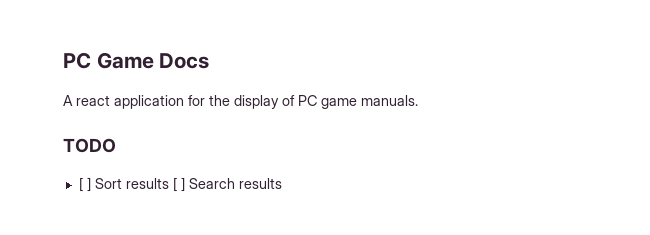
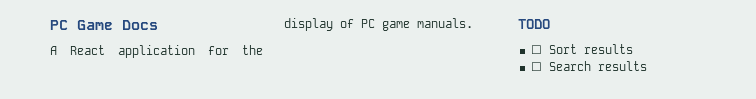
- A react application for the display of PC game manuals.
+ A React application for the display of PC game manuals.
- [ ] Sort results [ ] Search results
+ ☐ Sort results
+ ☐ Search results

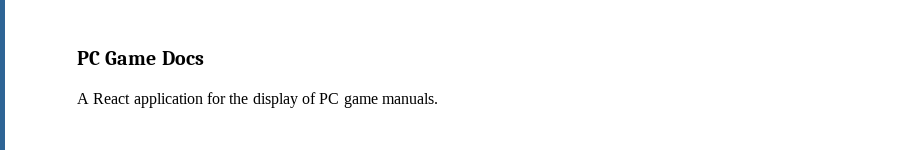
- TODO
- ☐ Sort results
- ☐ Search results

